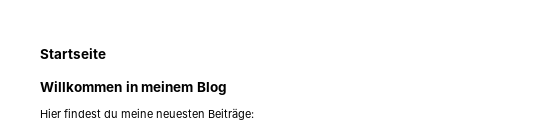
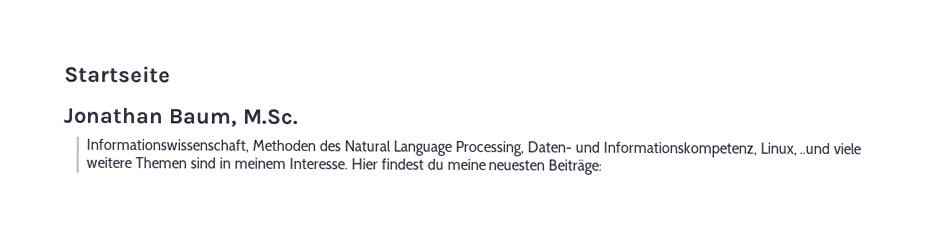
- Willkommen in meinem Blog
- Hier findest du meine neuesten Beiträge:
+ Jonathan Baum, M.Sc.
+ Informationswissenschaft, Methoden des Natural Language Processing, Daten- und Informationskompetenz, Linux, ..und viele weitere Themen sind in meinem Interesse. Hier findest du meine neuesten Beiträge:

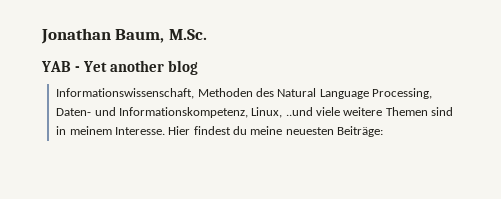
- Startseite
+ YAB - Yet another blog

